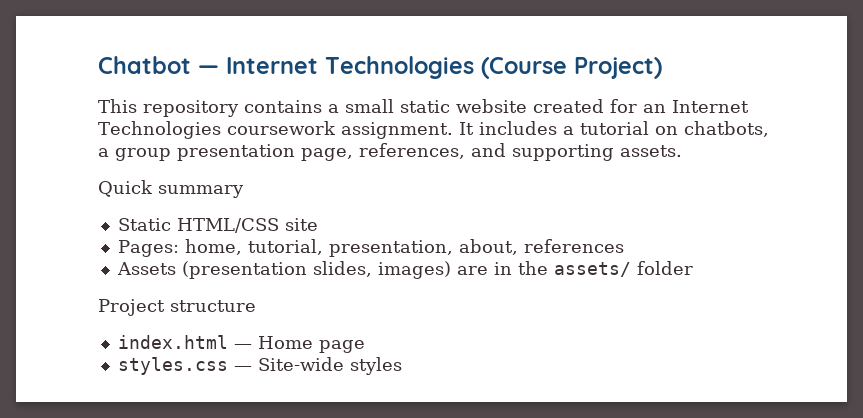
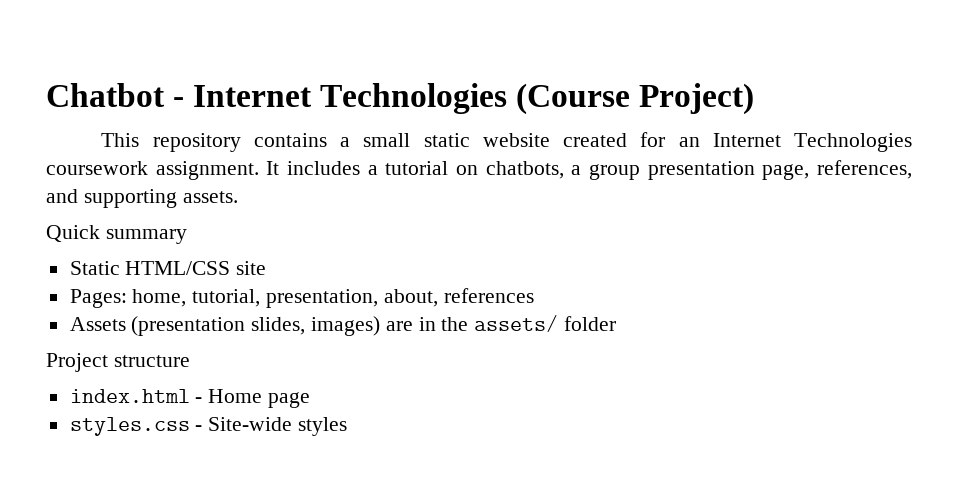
- Chatbot — Internet Technologies (Course Project)
+ Chatbot - Internet Technologies (Course Project)
- index.html — Home page
+ index.html - Home page
- styles.css — Site-wide styles
+ styles.css - Site-wide styles

